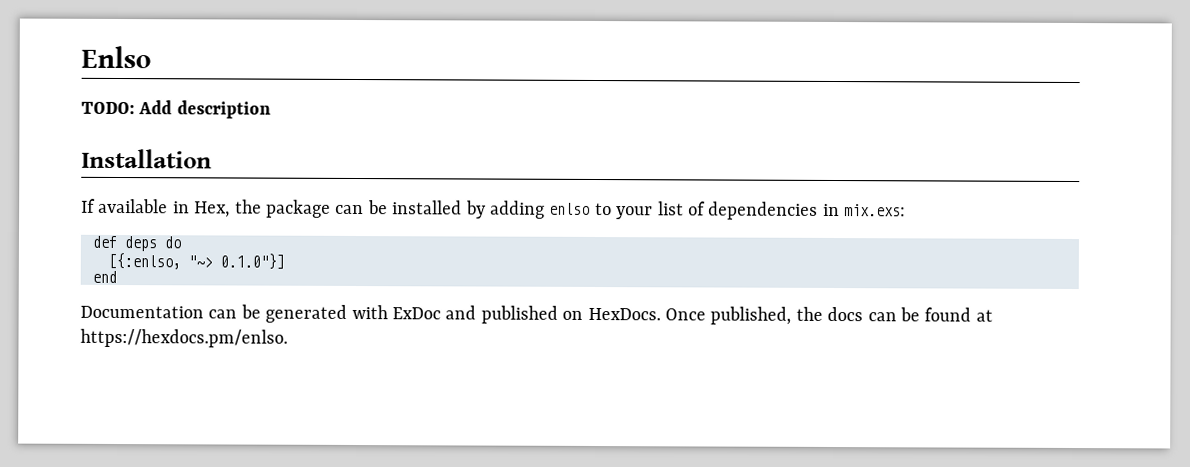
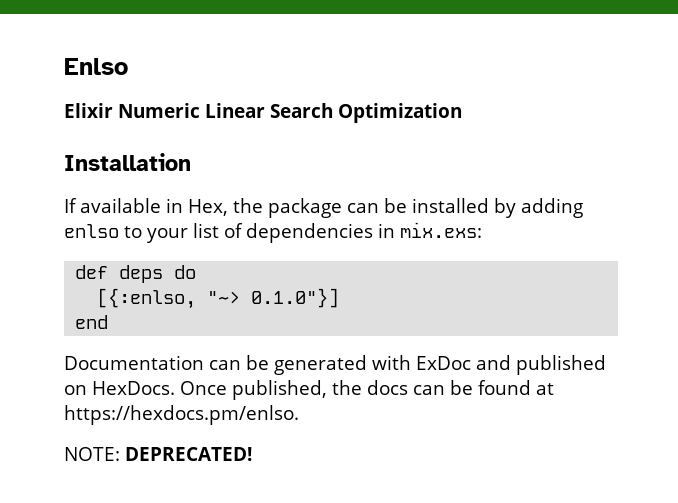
- TODO: Add description
+ Elixir Numeric Linear Search Optimization
+ NOTE: DEPRECATED!

